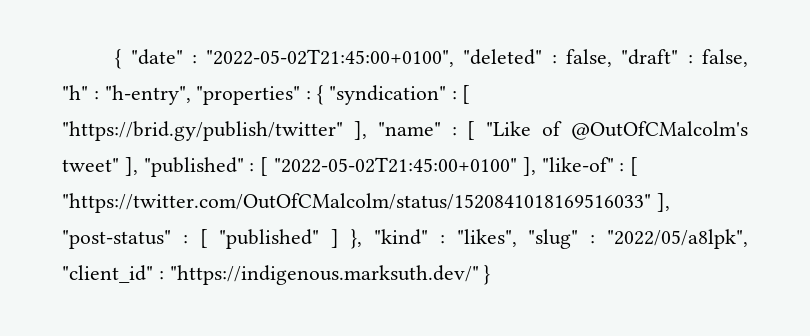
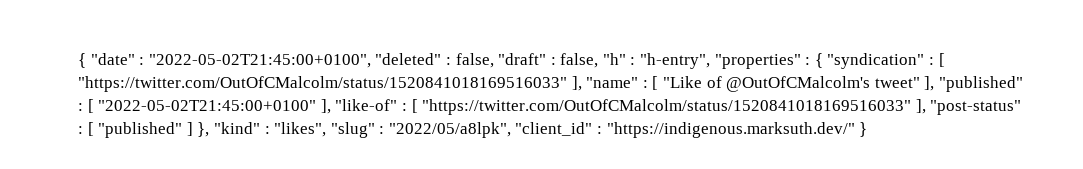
- { "date" : "2022-05-02T21:45:00+0100", "deleted" : false, "draft" : false, "h" : "h-entry", "properties" : { "syndication" : [ "https://brid.gy/publish/twitter" ], "name" : [ "Like of @OutOfCMalcolm's tweet" ], "published" : [ "2022-05-02T21:45:00+0100" ], "like-of" : [ "https://twitter.com/OutOfCMalcolm/status/1520841018169516033" ], "post-status" : [ "published" ] }, "kind" : "likes", "slug" : "2022/05/a8lpk", "client_id" : "https://indigenous.marksuth.dev/" }
+ { "date" : "2022-05-02T21:45:00+0100", "deleted" : false, "draft" : false, "h" : "h-entry", "properties" : { "syndication" : [ "https://twitter.com/OutOfCMalcolm/status/1520841018169516033" ], "name" : [ "Like of @OutOfCMalcolm's tweet" ], "published" : [ "2022-05-02T21:45:00+0100" ], "like-of" : [ "https://twitter.com/OutOfCMalcolm/status/1520841018169516033" ], "post-status" : [ "published" ] }, "kind" : "likes", "slug" : "2022/05/a8lpk", "client_id" : "https://indigenous.marksuth.dev/" }

